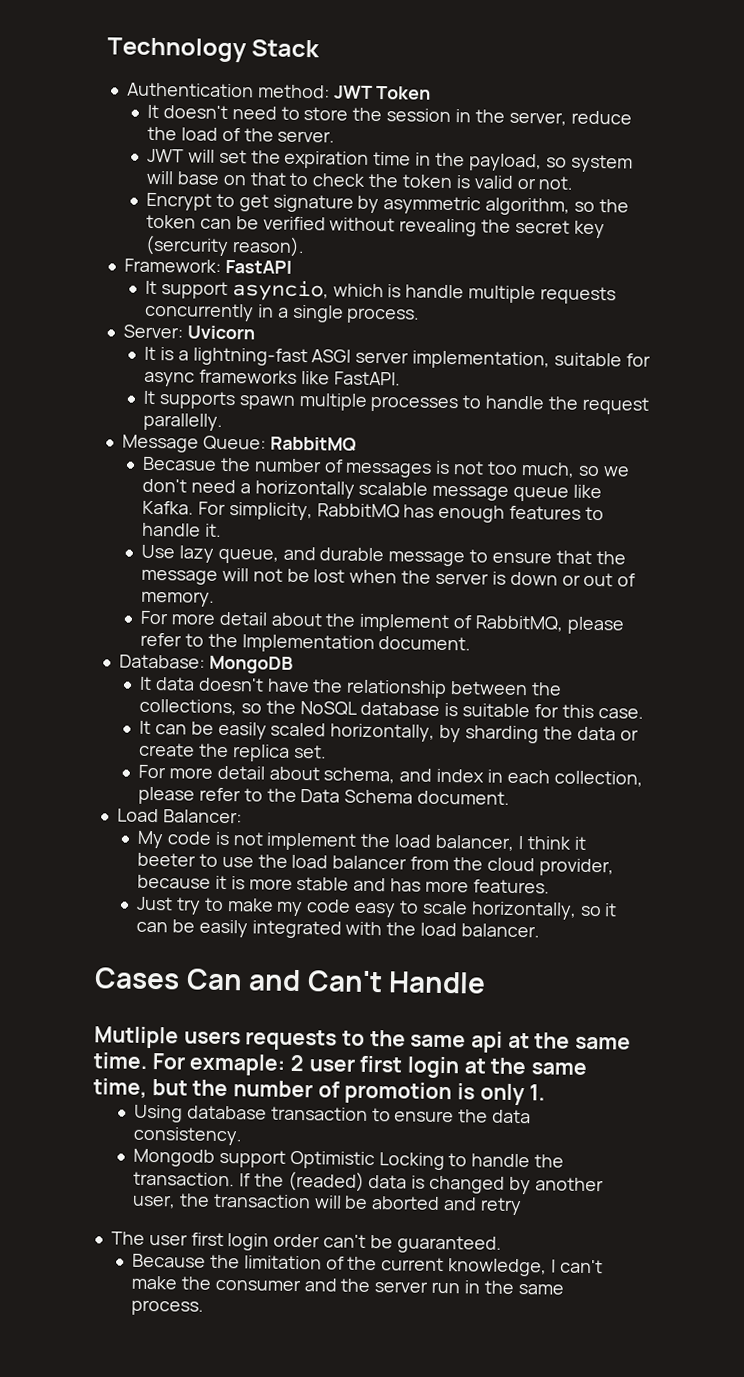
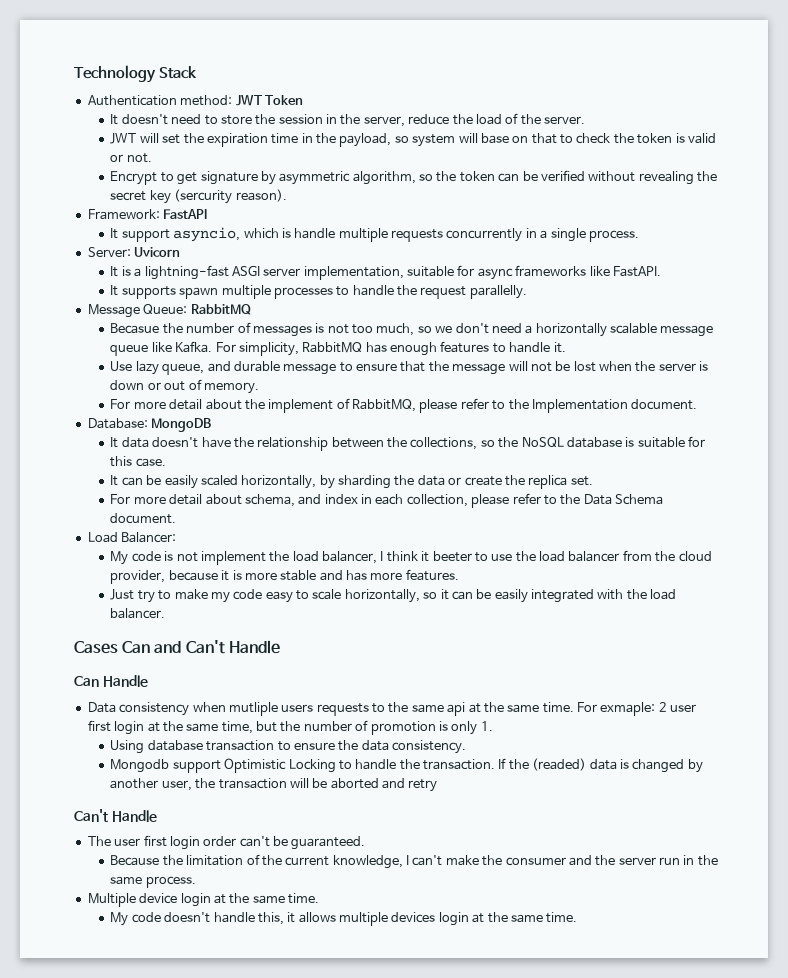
- Mutliple users requests to the same api at the same time.
+ Can Handle
+ Data consistency when mutliple users requests to the same api at the same time.
  If the (readed) data is changed by another user, the transaction will be aborted and retry
+ Can't Handle
+ Multiple device login at the same time.
+ My code doesn't handle this, it allows multiple devices login at the same time.

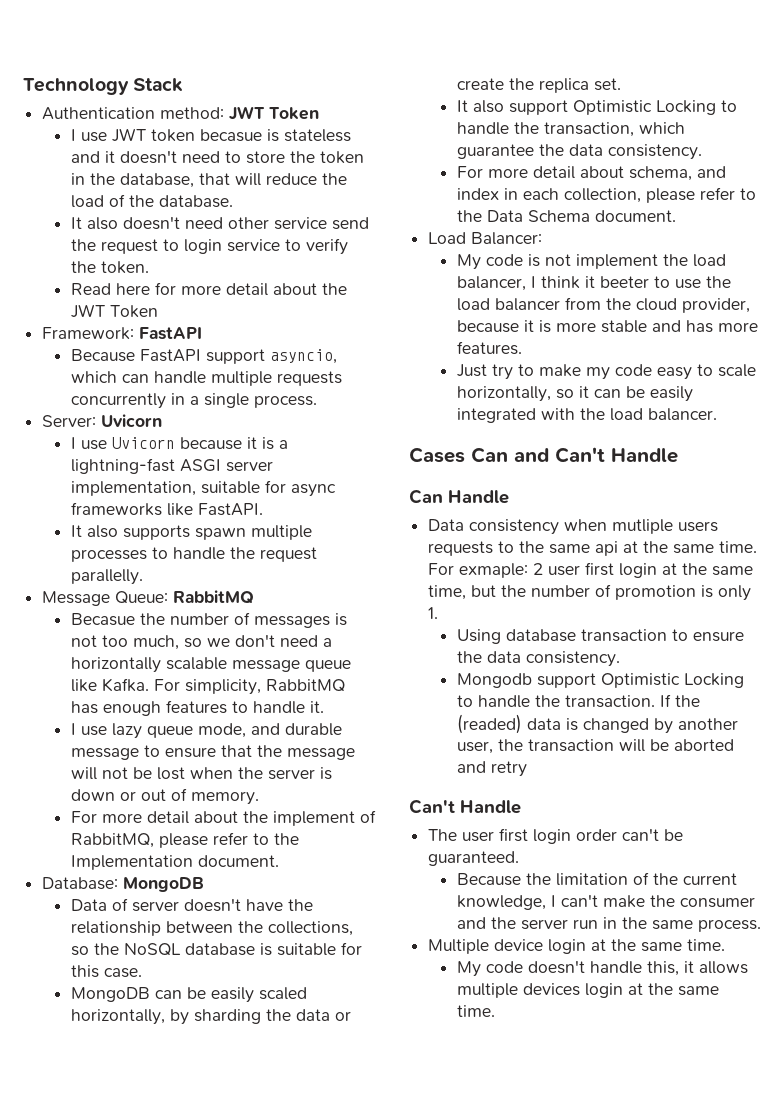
- It doesn't need to store the session in the server, reduce the load of the server.
- JWT will set the expiration time in the payload, so system will base on that to check the token is valid or not.
- Encrypt to get signature by asymmetric algorithm, so the token can be verified without revealing the secret key (sercurity reason).
+ I use JWT token becasue is stateless and it doesn't need to store the token in the database, that will reduce the load of the database.
+ It also doesn't need other service send the request to login service to verify the token.
+ Read here for more detail about the JWT Token
- It support asyncio, which is handle multiple requests concurrently in a single process.
+ Because FastAPI support asyncio, which can handle multiple requests concurrently in a single process.
- It is a lightning-fast ASGI server implementation, suitable for async frameworks like FastAPI.
+ I use Uvicorn because it is a lightning-fast ASGI server implementation, suitable for async frameworks like FastAPI.
- It supports spawn multiple processes to handle the request parallelly.
+ It also supports spawn multiple processes to handle the request parallelly.
- Use lazy queue, and durable message to ensure that the message will not be lost when the server is down or out of memory.
+ I use lazy queue mode, and durable message to ensure that the message will not be lost when the server is down or out of memory.
- It data doesn't have the relationship between the collections, so the NoSQL database is suitable for this case.
+ Data of server doesn't have the relationship between the collections, so the NoSQL database is suitable for this case.
- It can be easily scaled horizontally, by sharding the data or create the replica set.
+ MongoDB can be easily scaled horizontally, by sharding the data or create the replica set.
+ It also support Optimistic Locking to handle the transaction, which guarantee the data consistency.

